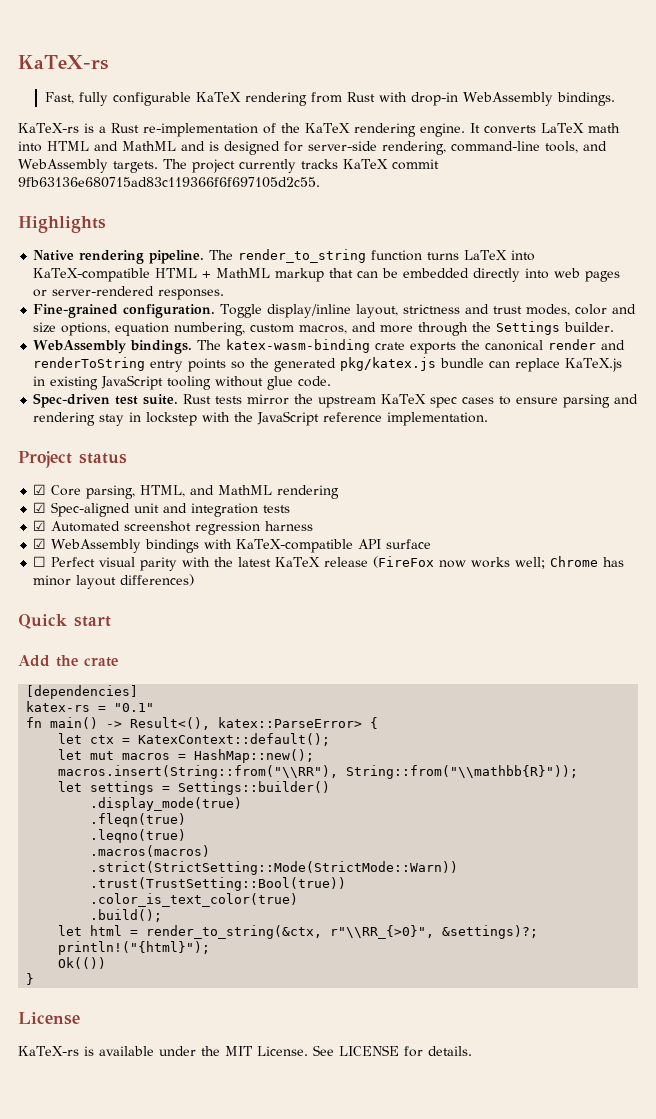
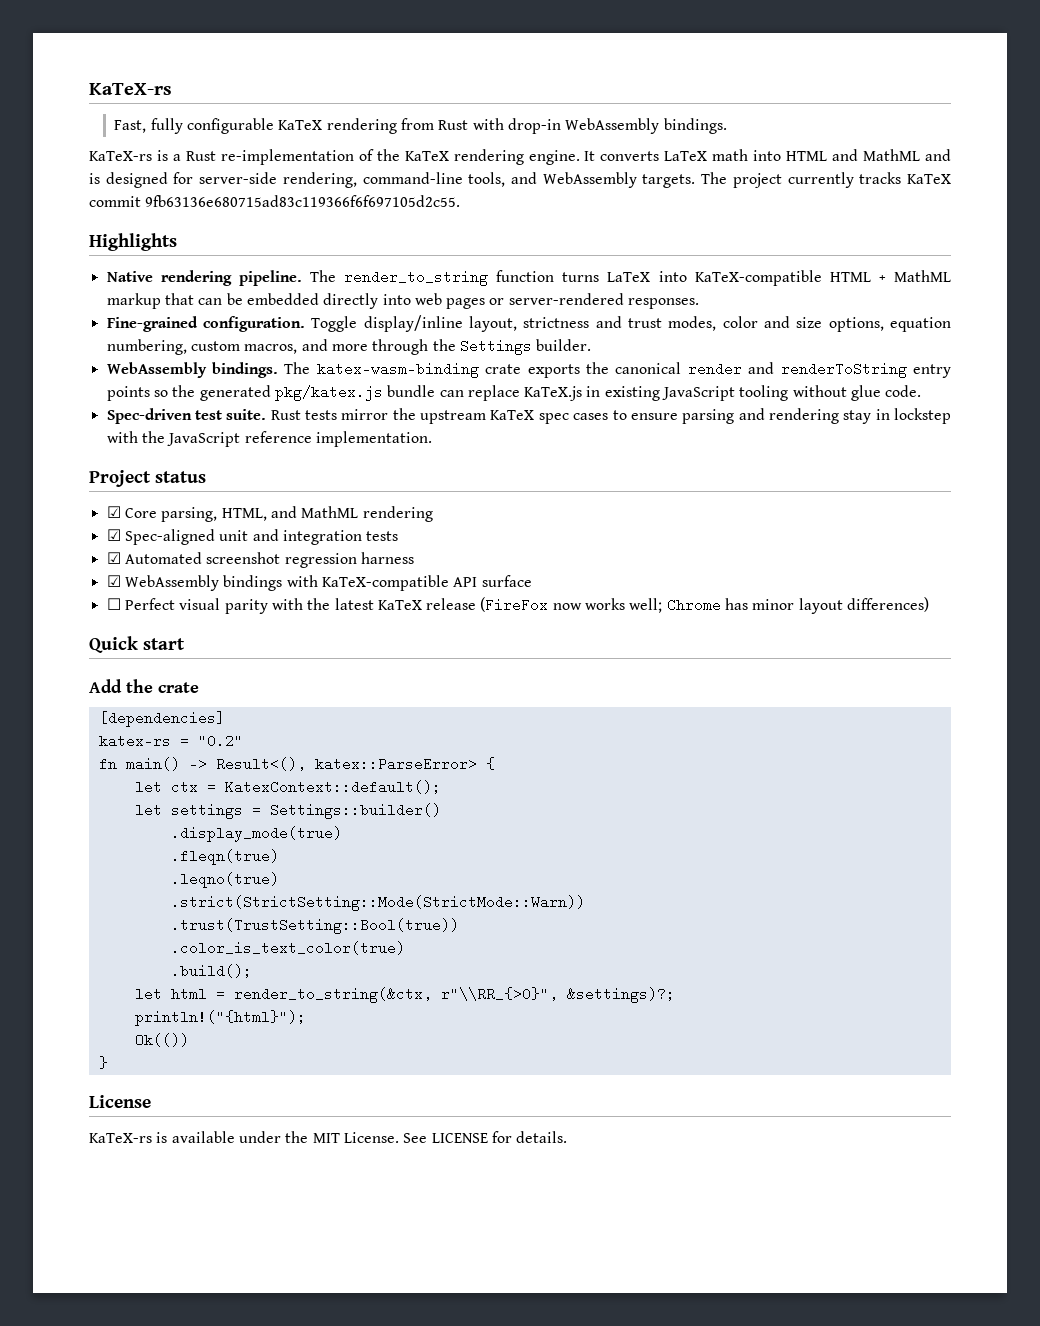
- katex-rs = "0.1"
+ katex-rs = "0.2"
- let mut macros = HashMap::new();
- macros.insert(String::from("\\RR"), String::from("\\mathbb{R}"));
- .macros(macros)

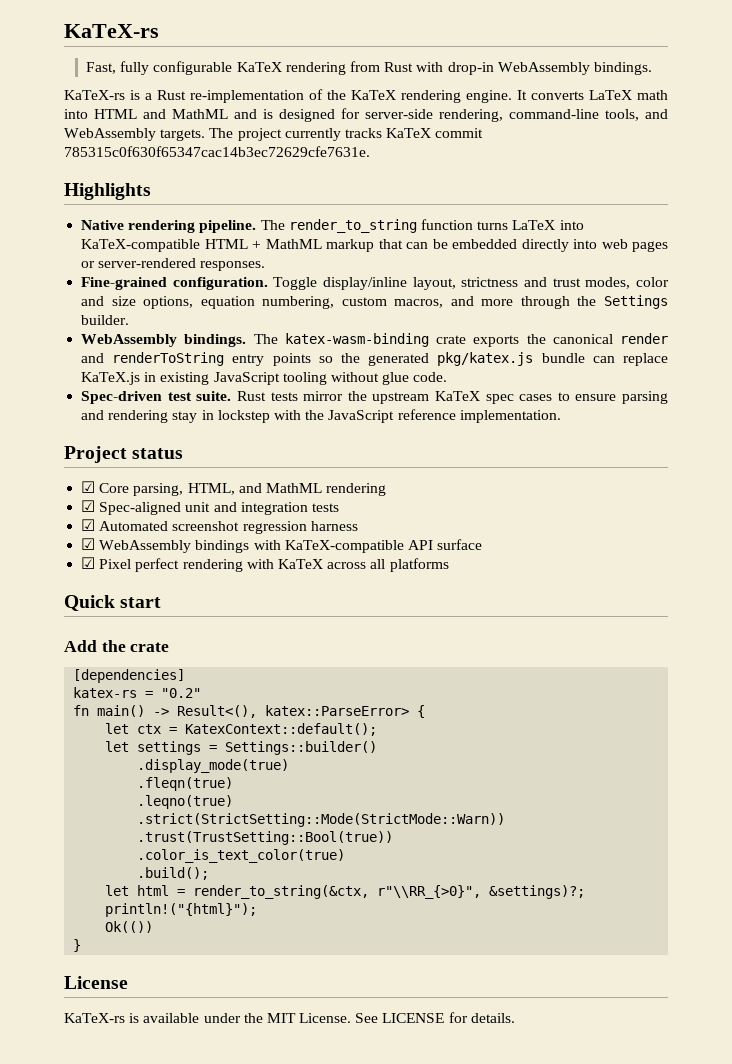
- The project currently tracks KaTeX commit 9fb63136e680715ad83c119366f6f697105d2c55.
+ The project currently tracks KaTeX commit 785315c0f630f65347cac14b3ec72629cfe7631e.
- ☐ Perfect visual parity with the latest KaTeX release (FireFox now works well; Chrome has minor layout differences)
+ ☑ Pixel perfect rendering with KaTeX across all platforms

